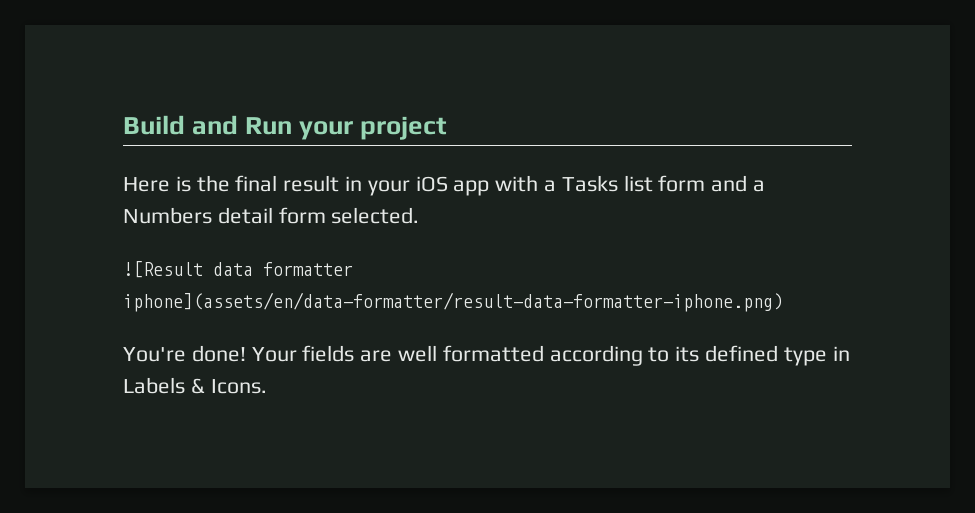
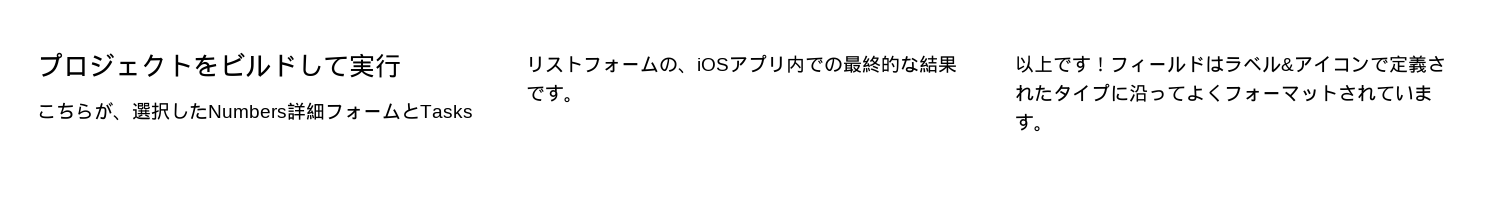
- Build and Run your project
- Here is the final result in your iOS app with a Tasks list form and a Numbers detail form selected.
- ![Result data formatter iphone](assets/en/data-formatter/result-data-formatter-iphone.png)
- You're done! Your fields are well formatted according to its defined type in Labels & Icons.
+ プロジェクトをビルドして実行
+ こちらが、選択したNumbers詳細フォームとTasksリストフォームの、iOSアプリ内での最終的な結果です。
+ 以上です！フィールドはラベル&アイコンで定義されたタイプに沿ってよくフォーマットされています。

